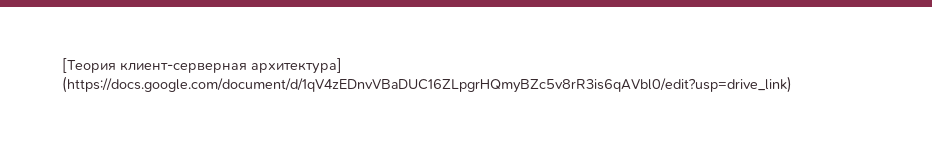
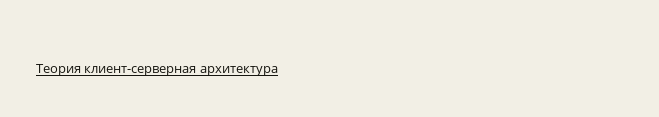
- [Теория клиент-серверная архитектура] (https://docs.google.com/document/d/1qV4zEDnvVBaDUC16ZLpgrHQmyBZc5v8rR3is6qAVbl0/edit?usp=drive_link)
+ Теория клиент-серверная архитектура

